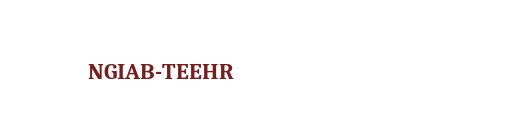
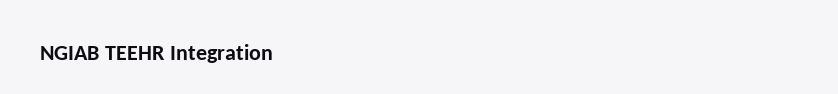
- NGIAB-TEEHR
+ NGIAB TEEHR Integration

